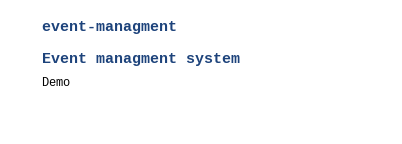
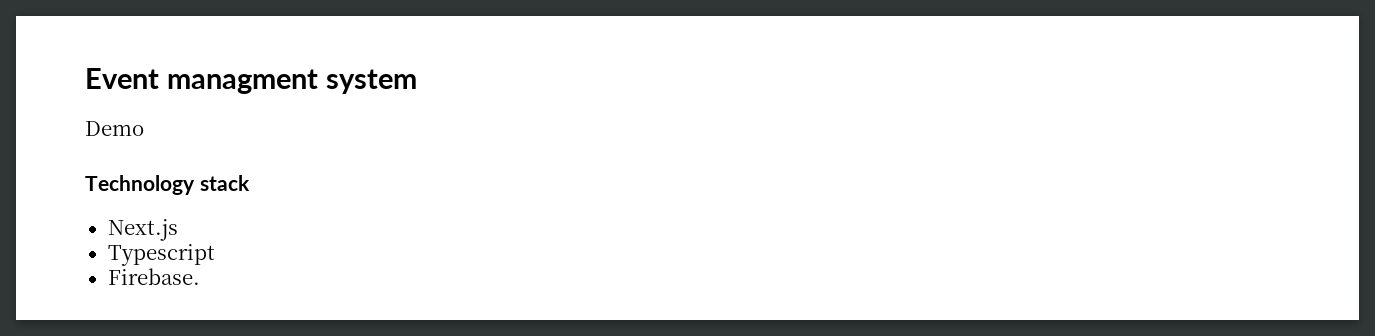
- event-managment
+ Technology stack
+ Next.js
+ Typescript
+ Firebase.

